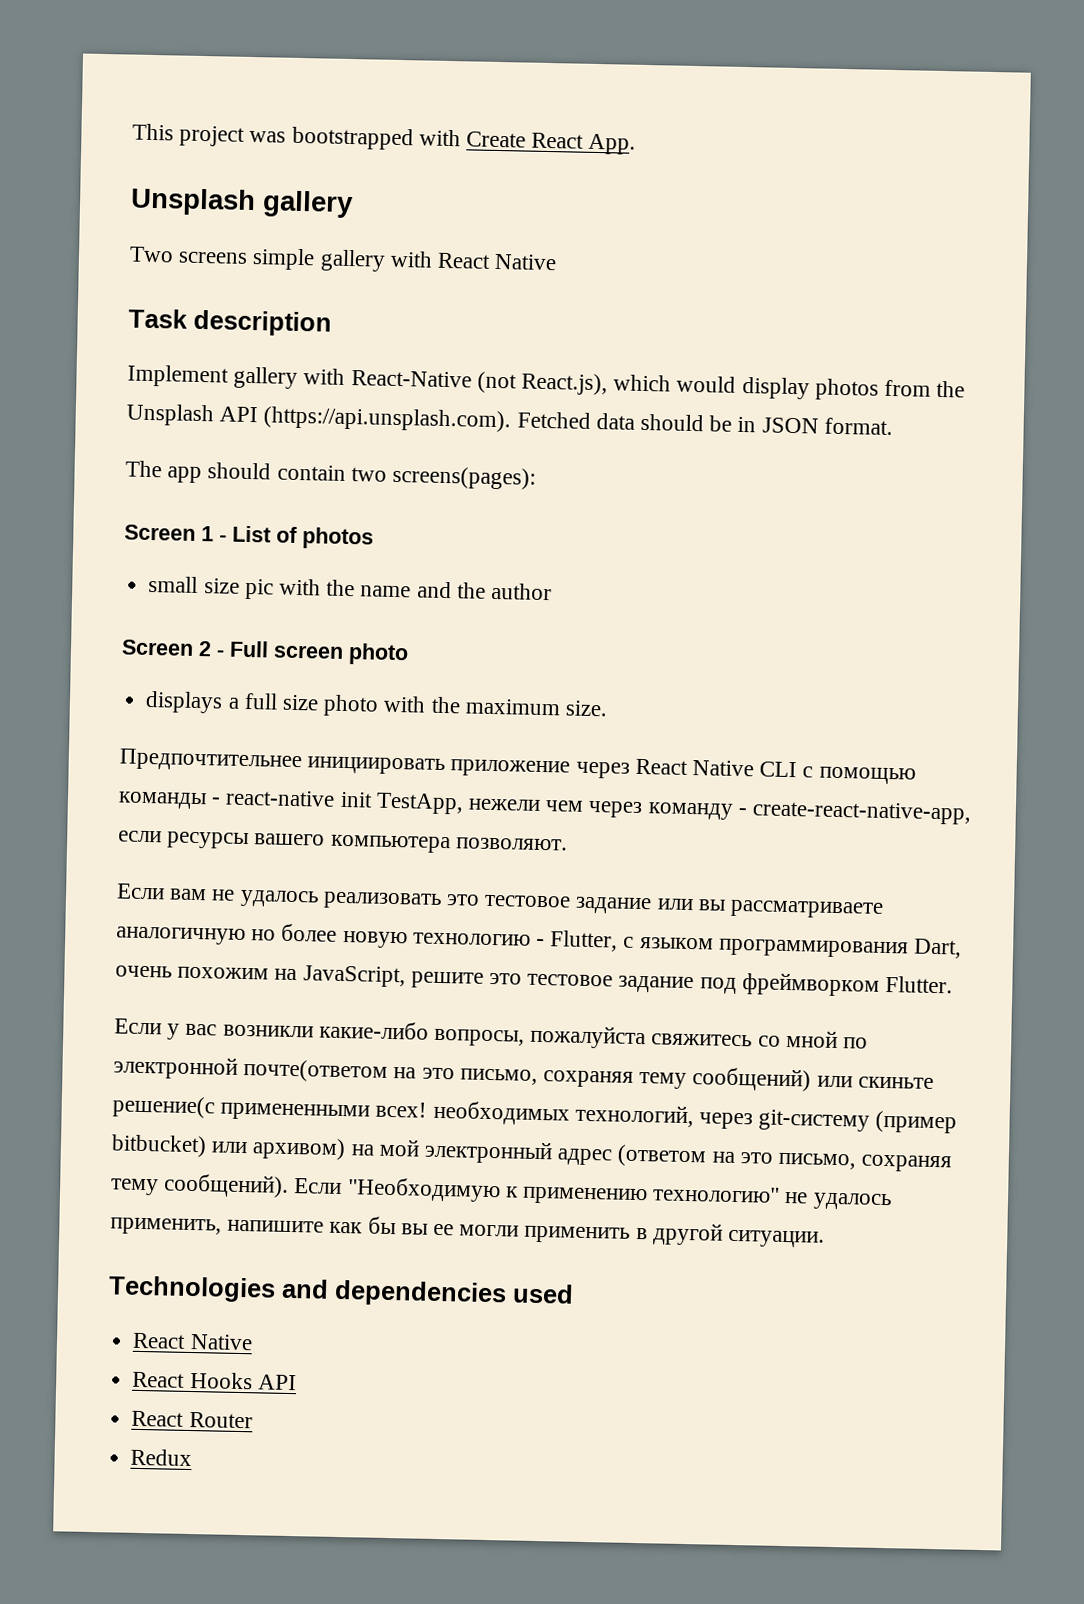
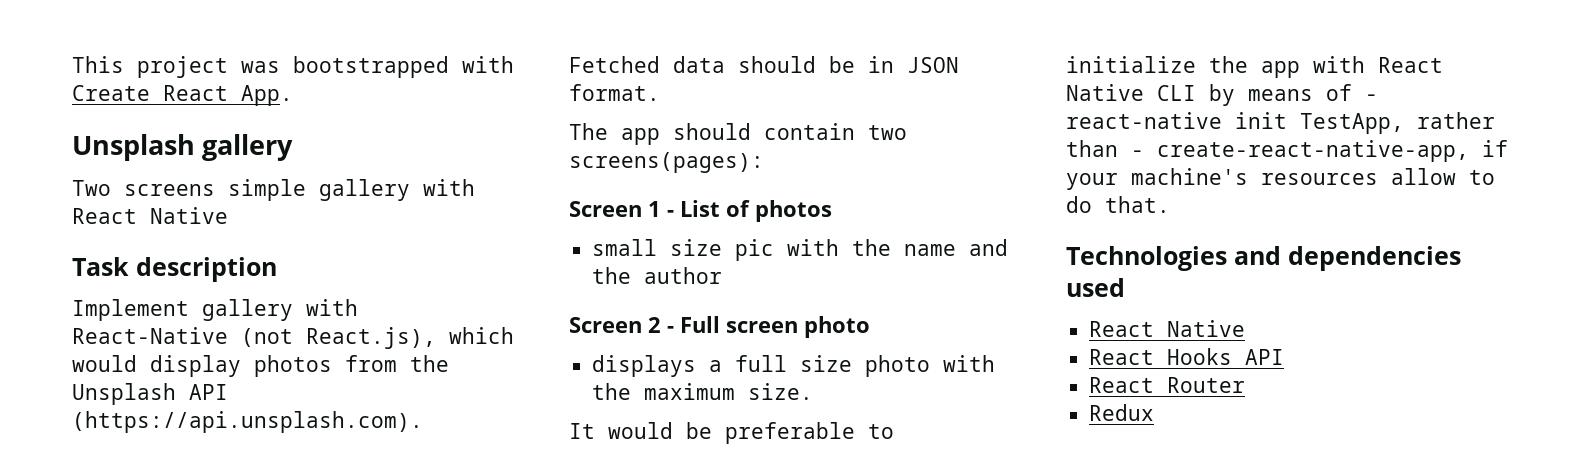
- Предпочтительнее инициировать приложение через React Native CLI с помощью команды - react-native init TestApp, нежели чем через команду - create-react-native-app, если ресурсы вашего компьютера позволяют.
- Если вам не удалось реализовать это тестовое задание или вы рассматриваете аналогичную но более новую технологию - Flutter, c языком программирования Dart, очень похожим на JavaScript, решите это тестовое задание под фреймворком Flutter.
- Если у вас возникли какие-либо вопросы, пожалуйста свяжитесь со мной по электронной почте(ответом на это письмо, сохраняя тему сообщений) или скиньте решение(с примененными всех! необходимых технологий, через git-систему (пример bitbucket) или архивом) на мой электронный адрес (ответом на это письмо, сохраняя тему сообщений). Если "Необходимую к применению технологию" не удалось применить, напишите как бы вы ее могли применить в другой ситуации.
+ It would be preferable to initialize the app with React Native CLI by means of - react-native init TestApp, rather than - create-react-native-app, if your machine's resources allow to do that.

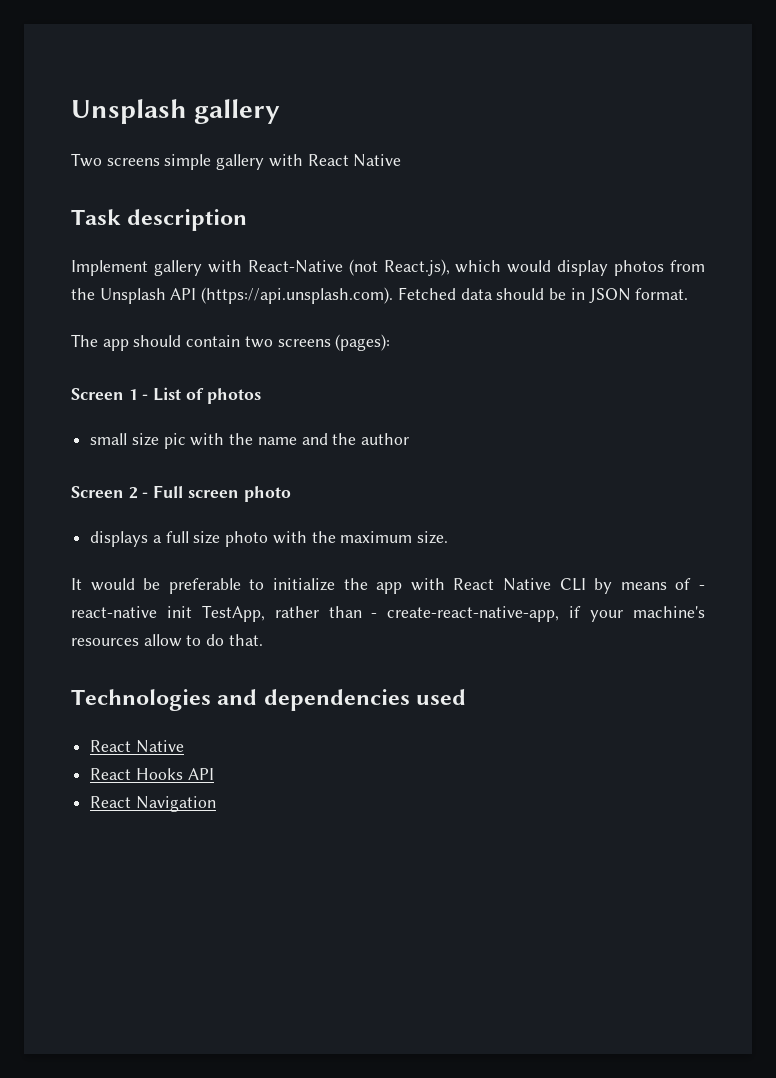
- This project was bootstrapped with Create React App.
- The app should contain two screens(pages):
+ The app should contain two screens (pages):
- React Router
- Redux
+ React Navigation

